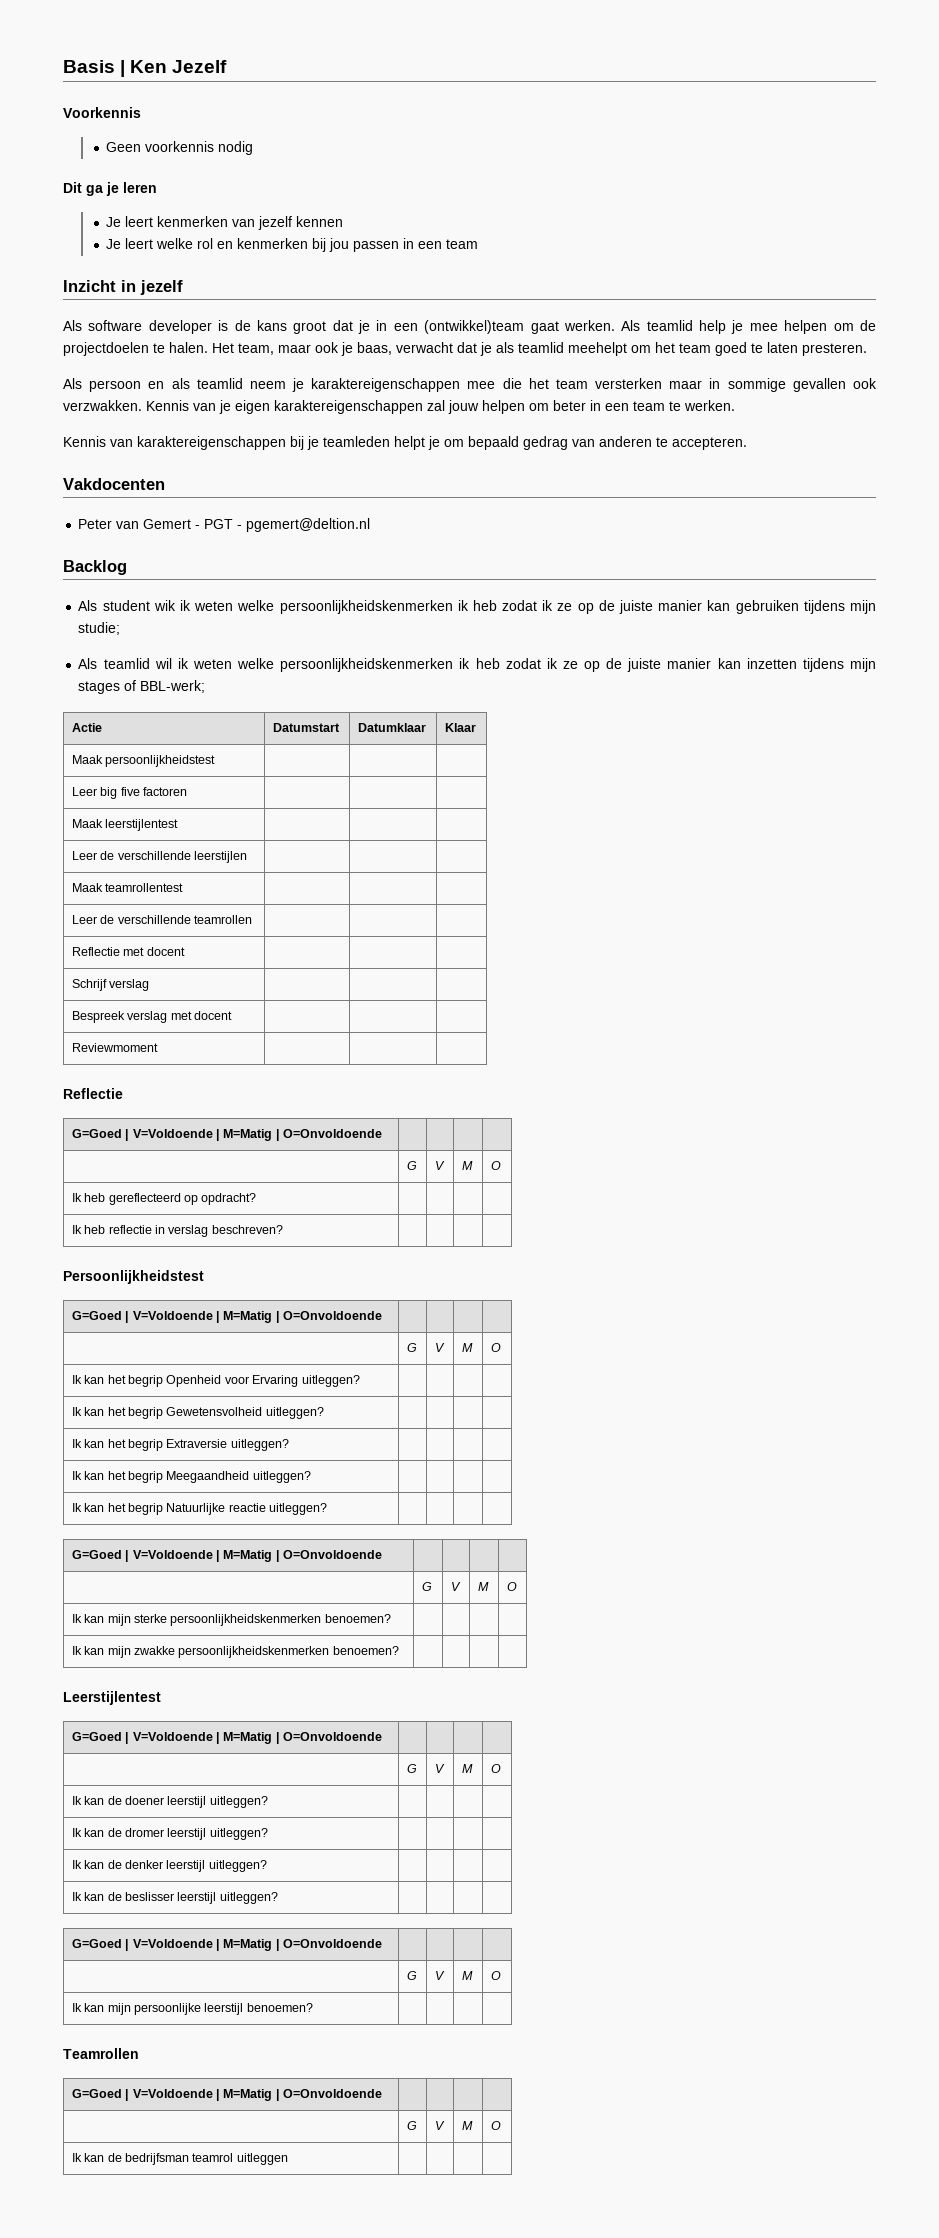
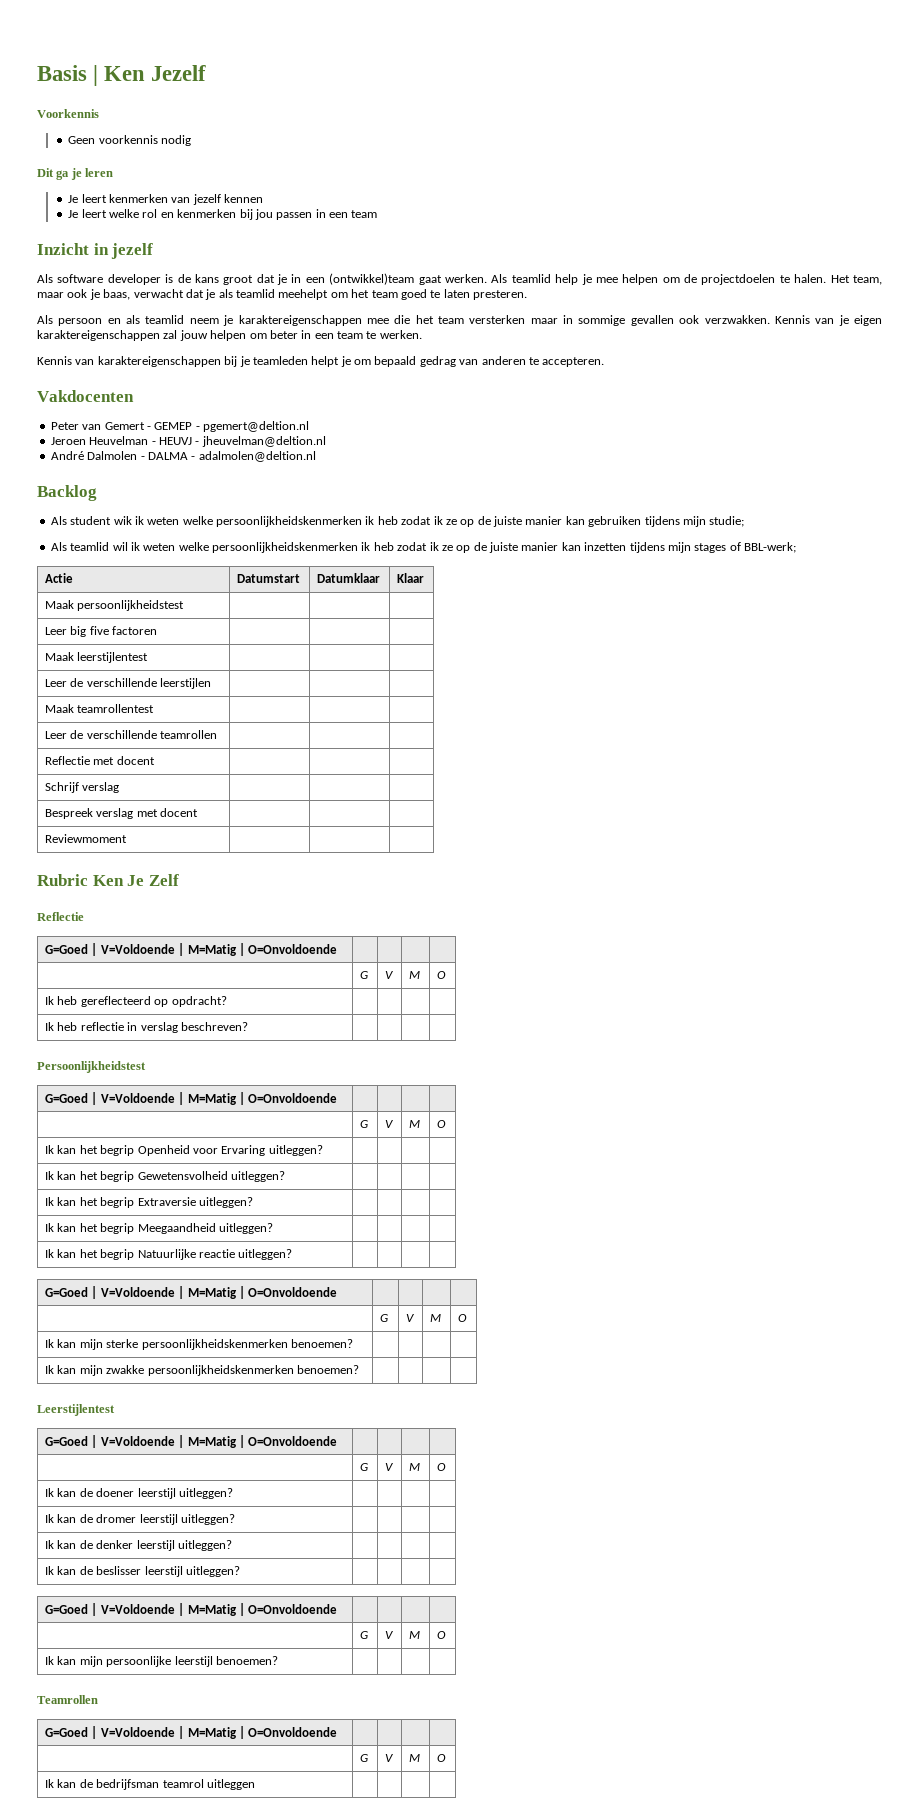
- Peter van Gemert - PGT - pgemert@deltion.nl
+ Peter van Gemert - GEMEP - pgemert@deltion.nl
+ Jeroen Heuvelman - HEUVJ - jheuvelman@deltion.nl
+ André Dalmolen - DALMA - adalmolen@deltion.nl
+ Rubric Ken Je Zelf

